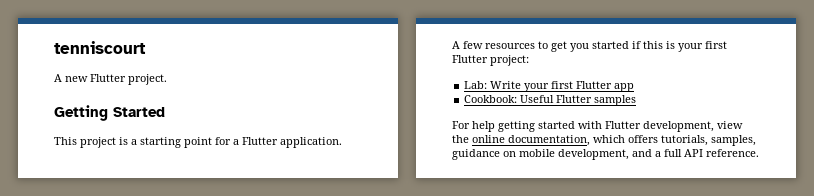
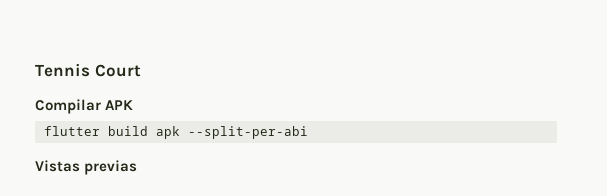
- tenniscourt
- A new Flutter project.
- Getting Started
- This project is a starting point for a Flutter application.
- A few resources to get you started if this is your first Flutter project:
- Lab: Write your first Flutter app
- Cookbook: Useful Flutter samples
- For help getting started with Flutter development, view the online documentation, which offers tutorials, samples, guidance on mobile development, and a full API reference.
+ Tennis Court
+ Compilar APK
+ flutter build apk --split-per-abi
+ Vistas previas

